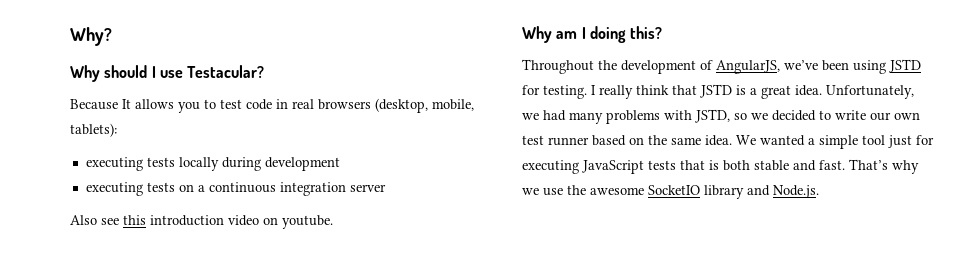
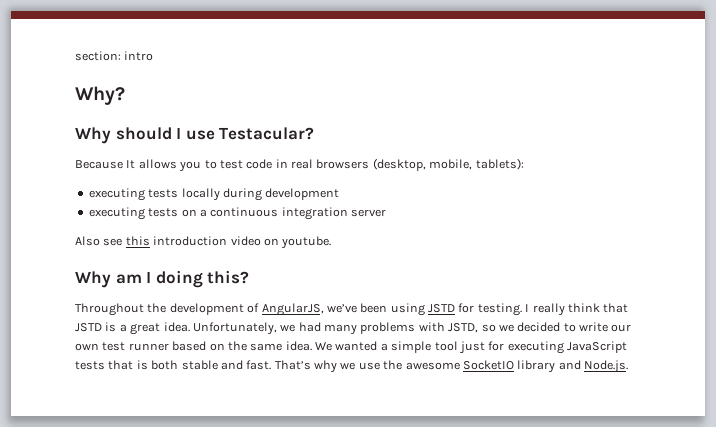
+ section: intro

